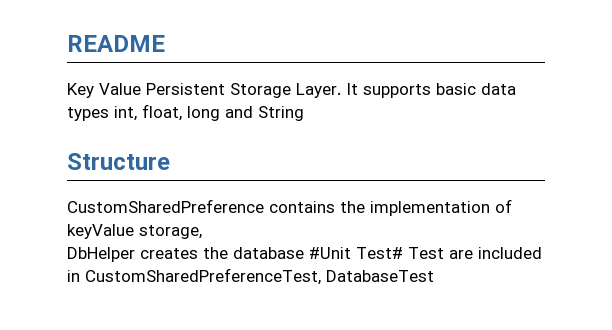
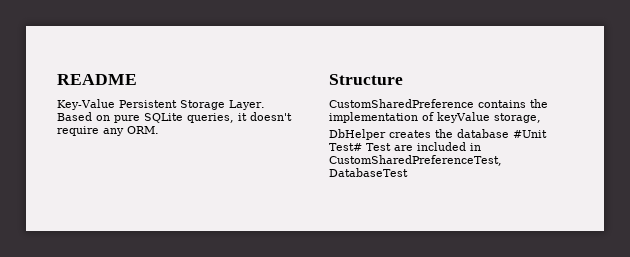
- Key Value Persistent Storage Layer.
+ Key-Value Persistent Storage Layer.
- It supports basic data types int, float, long and String
+ Based on pure SQLite queries, it doesn't require any ORM.

